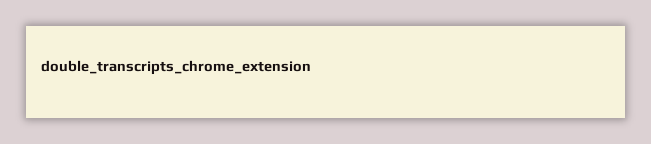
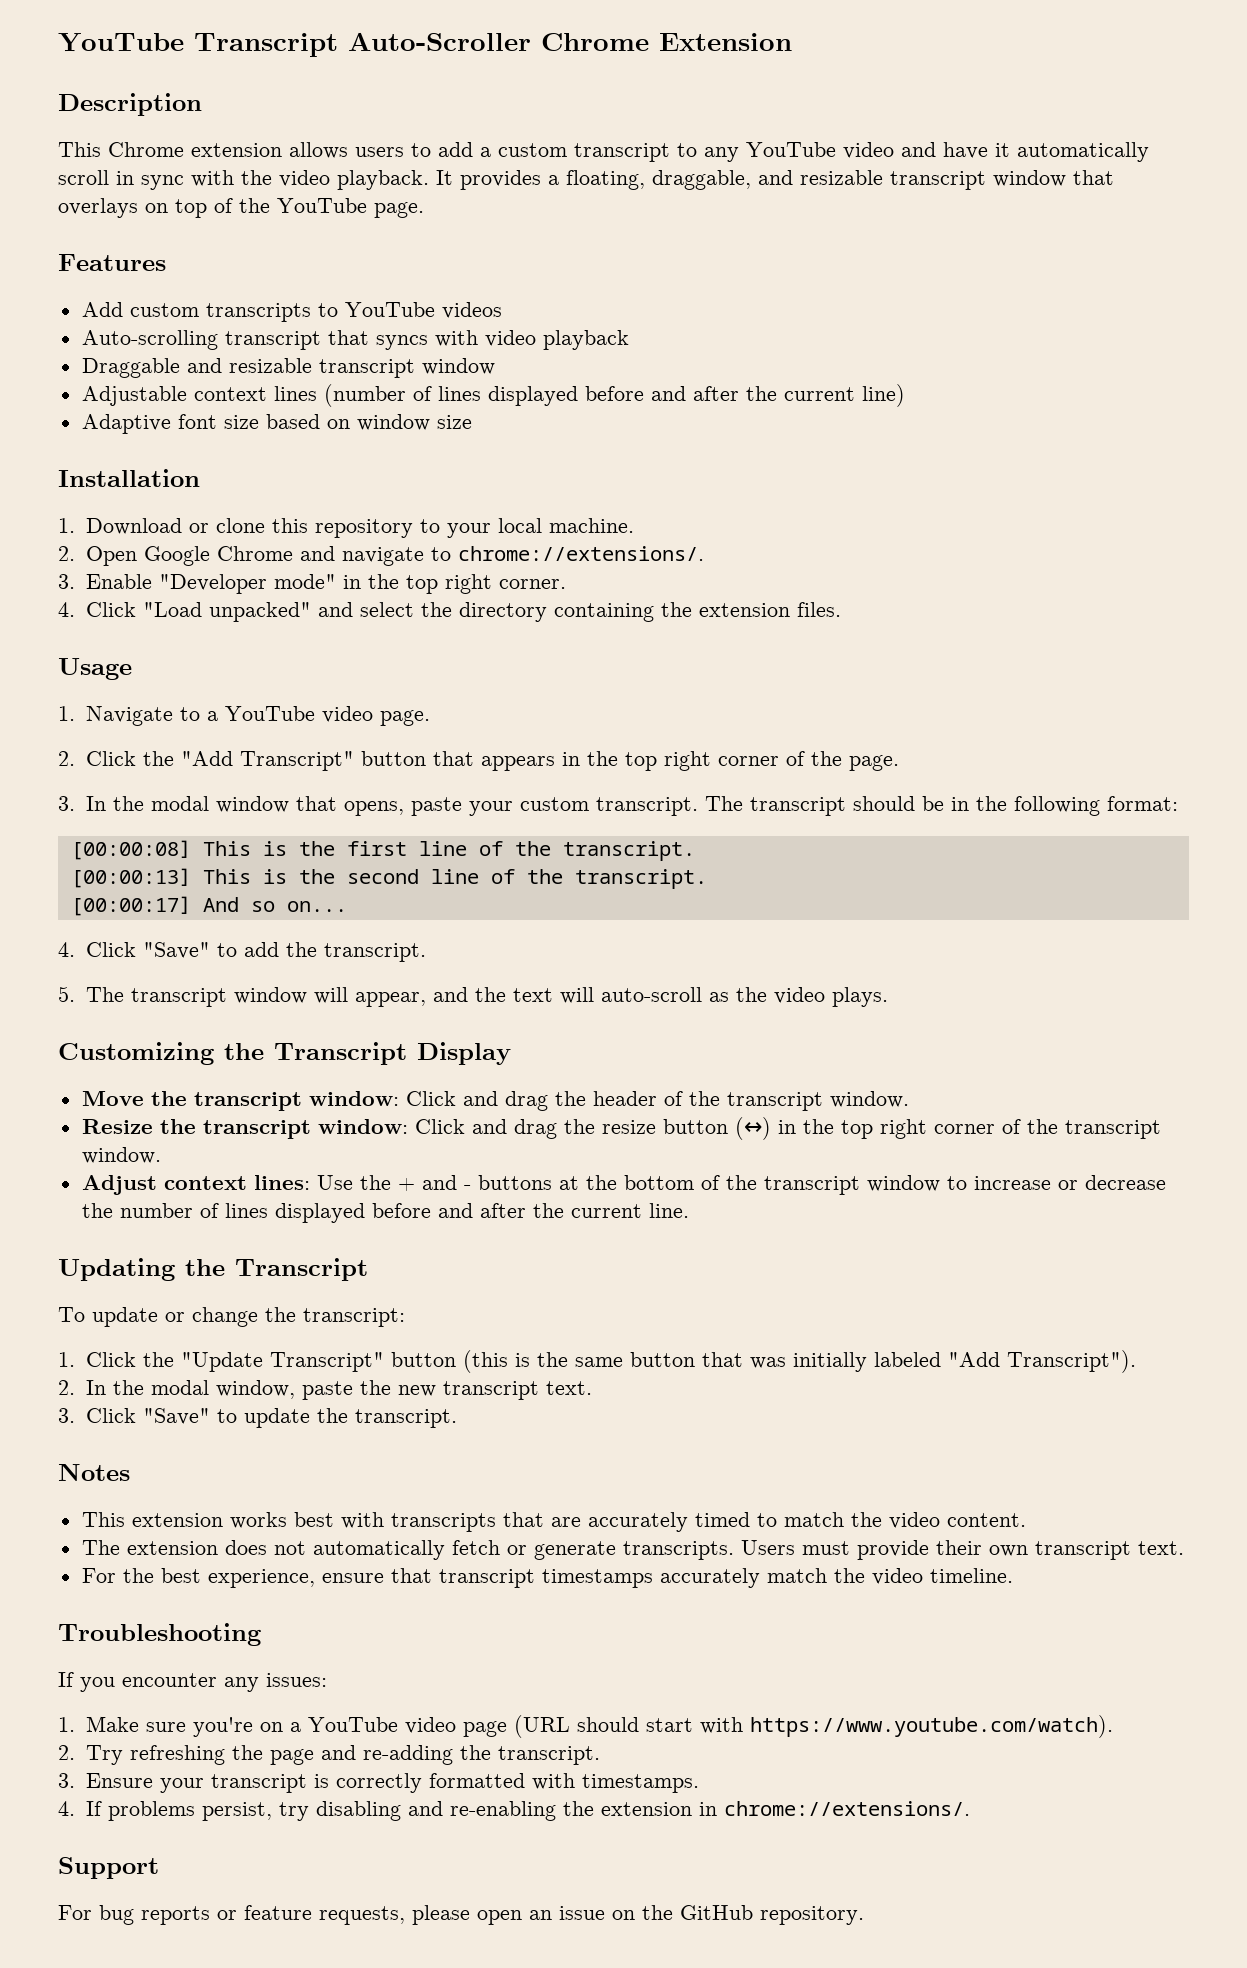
- double_transcripts_chrome_extension
+ YouTube Transcript Auto-Scroller Chrome Extension
+ Description
+ This Chrome extension allows users to add a custom transcript to any YouTube video and have it automatically scroll in sync with the video playback. It provides a floating, draggable, and resizable transcript window that overlays on top of the YouTube page.
+ Features
+ Add custom transcripts to YouTube videos
+ Auto-scrolling transcript that syncs with video playback
+ Draggable and resizable transcript window
+ Adjustable context lines (number of lines displayed before and after the current line)
+ Adaptive font size based on window size
+ Installation
+ 1. Download or clone this repository to your local machine.
+ 2. Open Google Chrome and navigate to chrome://extensions/.
+ 3. Enable "Developer mode" in the top right corner.
+ 4. Click "Load unpacked" and select the directory containing the extension files.
+ Usage
+ 1. Navigate to a YouTube video page.
+ 2. Click the "Add Transcript" button that appears in the top right corner of the page.
+ 3. In the modal window that opens, paste your custom transcript. The transcript should be in the following format:
+ [00:00:08] This is the first line of the transcript.
+ [00:00:13] This is the second line of the transcript.
+ [00:00:17] And so on...
+ 4. Click "Save" to add the transcript.
+ 5. The transcript window will appear, and the text will auto-scroll as the video plays.
+ Customizing the Transcript Display
+ Move the transcript window: Click and drag the header of the transcript window.
+ Resize the transcript window: Click and drag the resize button (↔) in the top right corner of the transcript window.
+ Adjust context lines: Use the + and - buttons at the bottom of the transcript window to increase or decrease the number of lines displayed before and after the current line.
+ Updating the Transcript
+ To update or change the transcript:
+ 1. Click the "Update Transcript" button (this is the same button that was initially labeled "Add Transcript").
+ 2. In the modal window, paste the new transcript text.
+ 3. Click "Save" to update the transcript.
+ Notes
+ This extension works best with transcripts that are accurately timed to match the video content.
+ The extension does not automatically fetch or generate transcripts. Users must provide their own transcript text.
+ For the best experience, ensure that transcript timestamps accurately match the video timeline.
+ Troubleshooting
+ If you encounter any issues:
+ 1. Make sure you're on a YouTube video page (URL should start with https://www.youtube.com/watch).
+ 2. Try refreshing the page and re-adding the transcript.
+ 3. Ensure your transcript is correctly formatted with timestamps.
+ 4. If problems persist, try disabling and re-enabling the extension in chrome://extensions/.
+ Support
+ For bug reports or feature requests, please open an issue on the GitHub repository.

